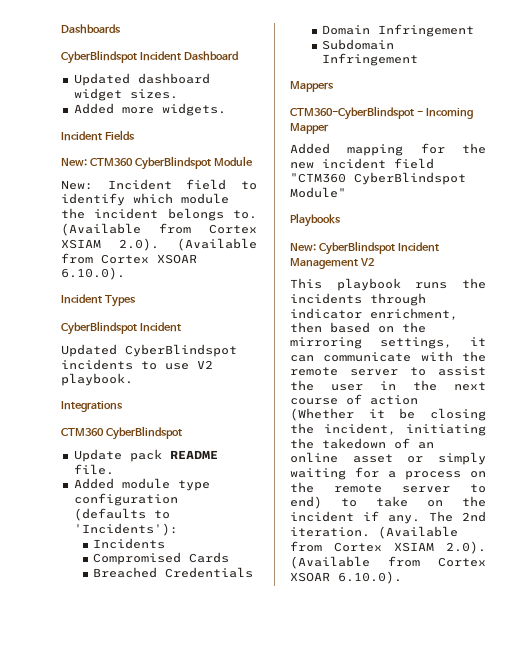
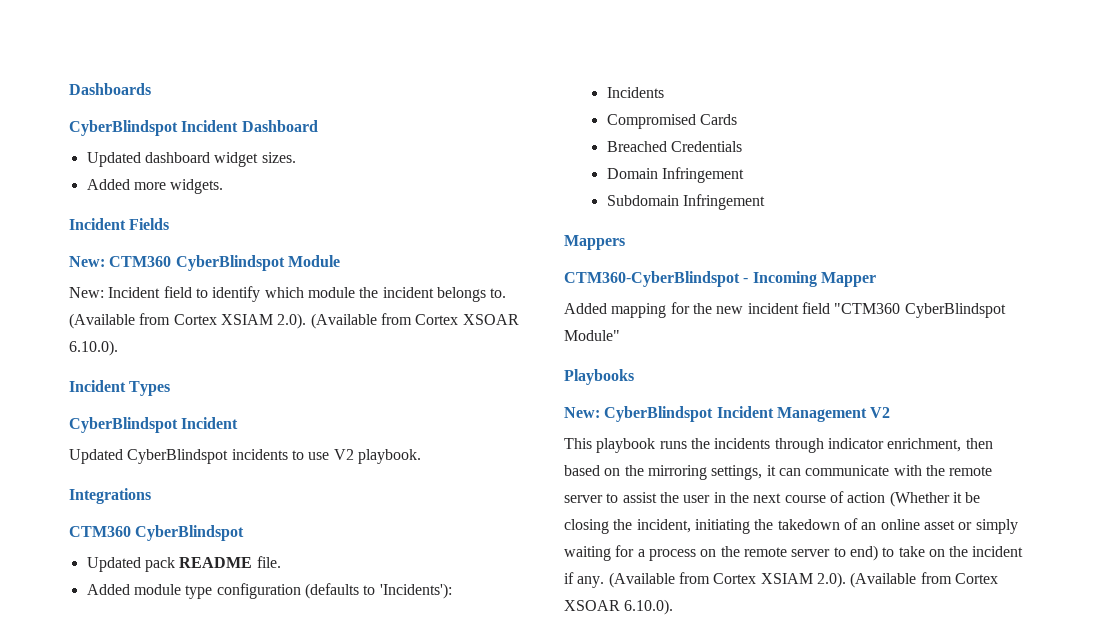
- Update pack README file.
+ Updated pack README file.
- The 2nd iteration.

